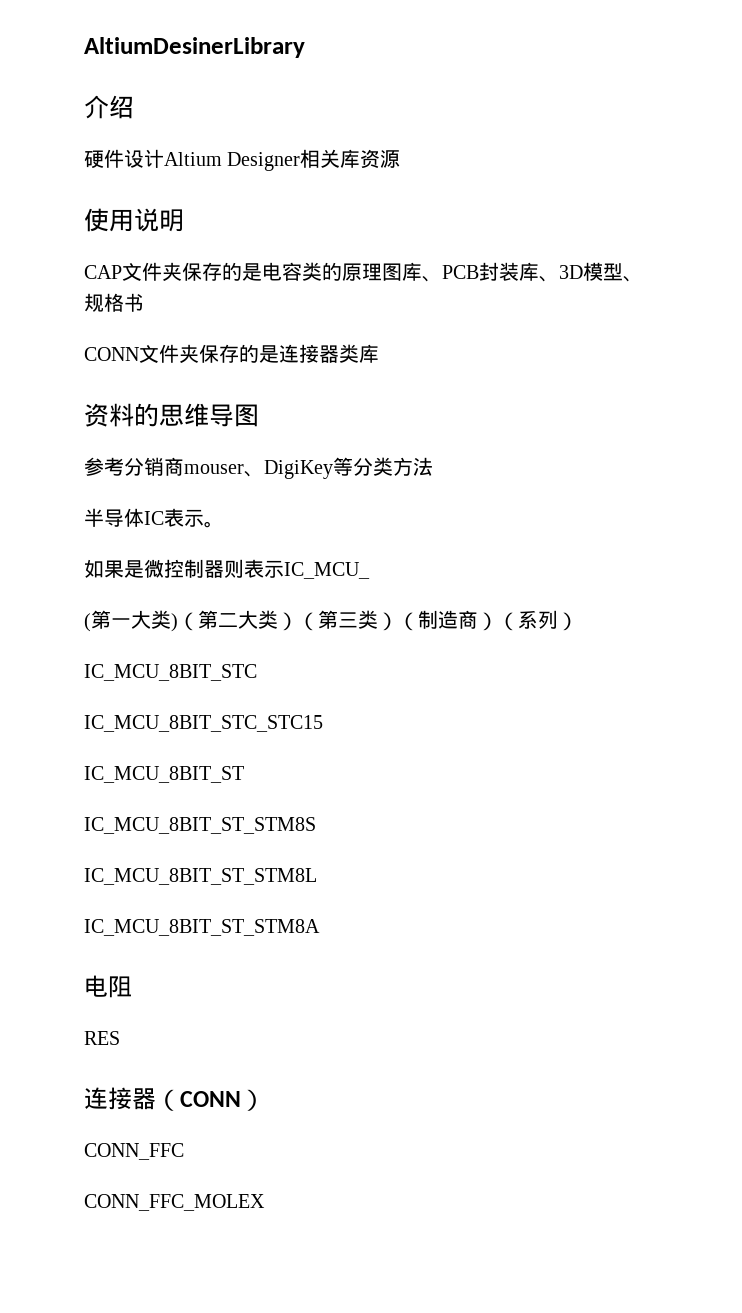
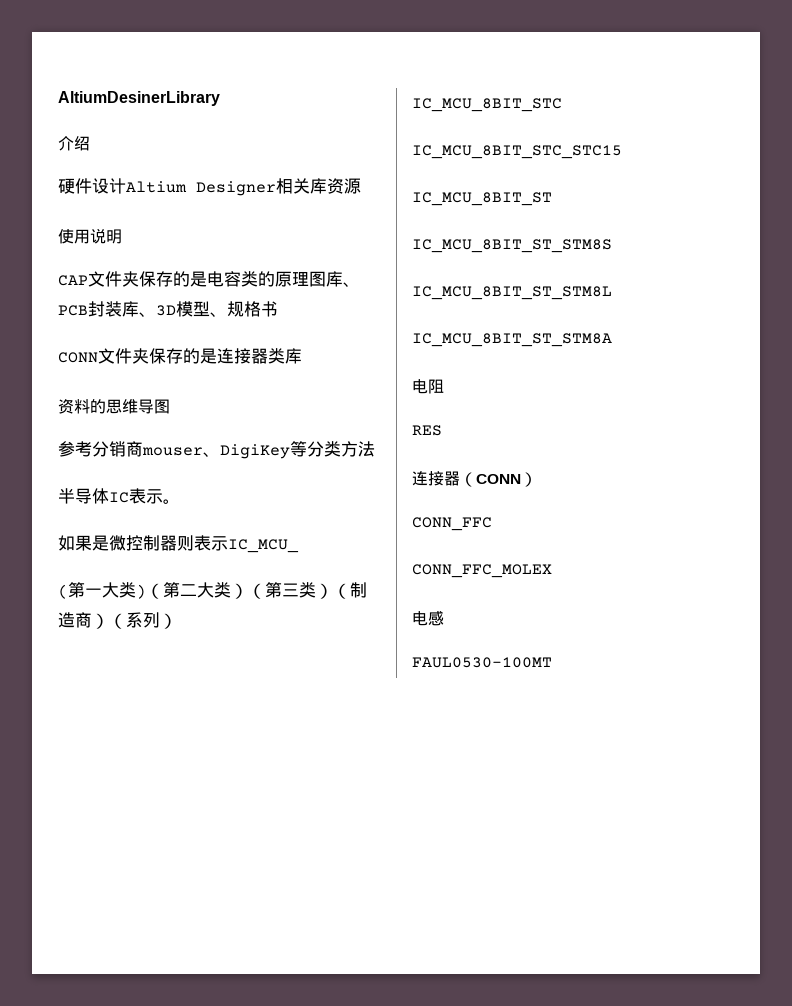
+ 电感
+ FAUL0530-100MT

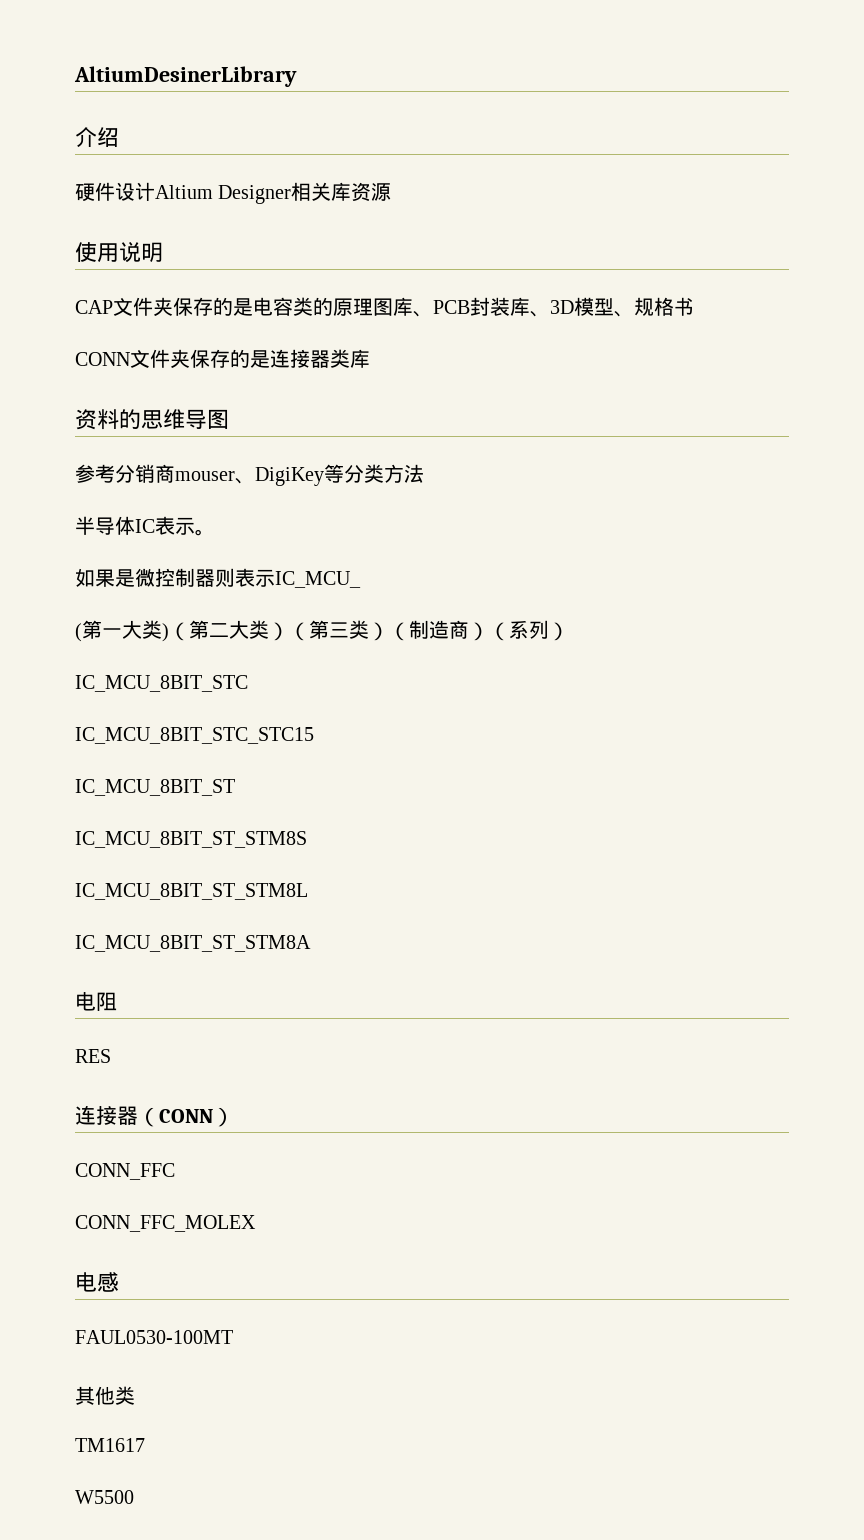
+ 其他类
+ TM1617
+ W5500

